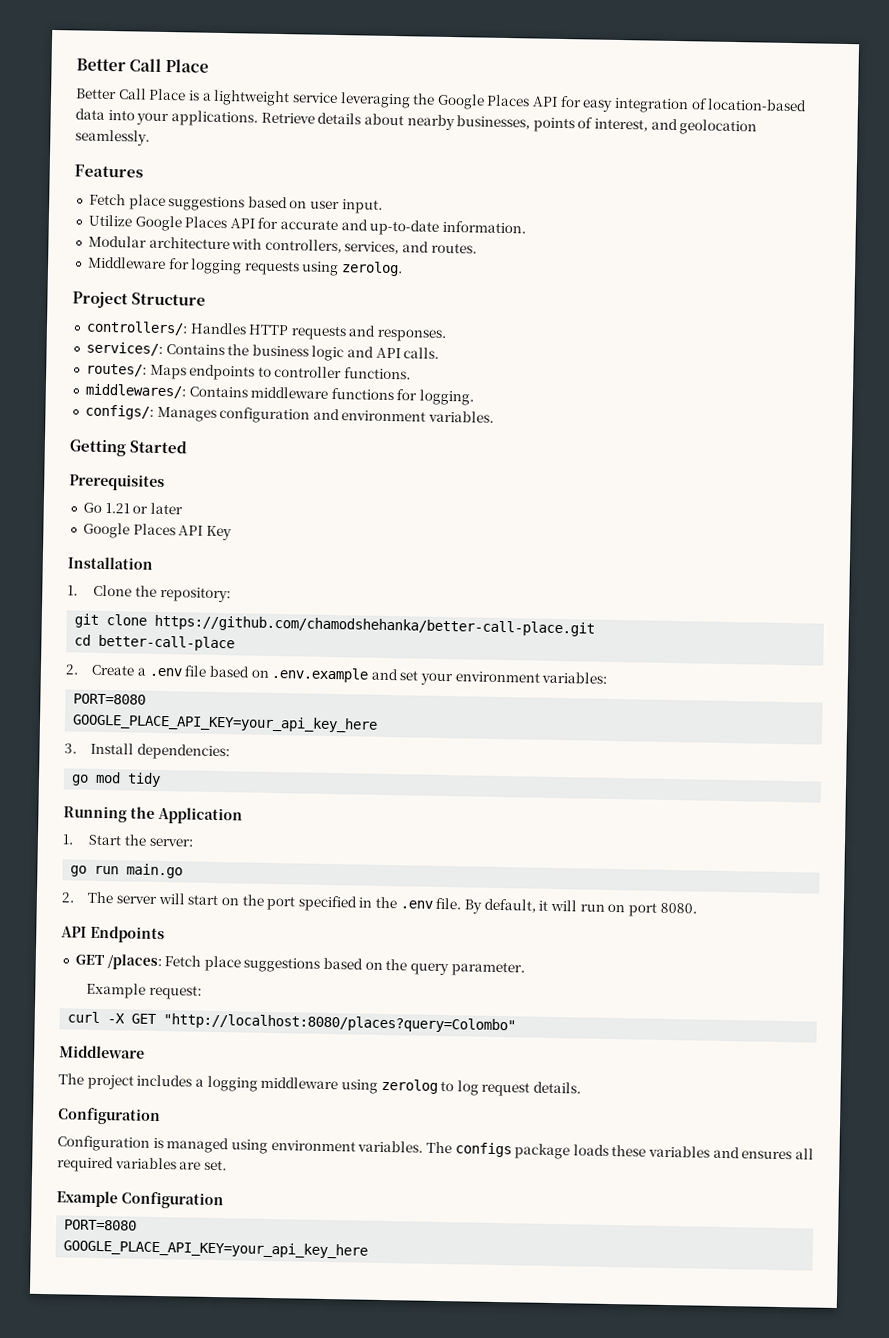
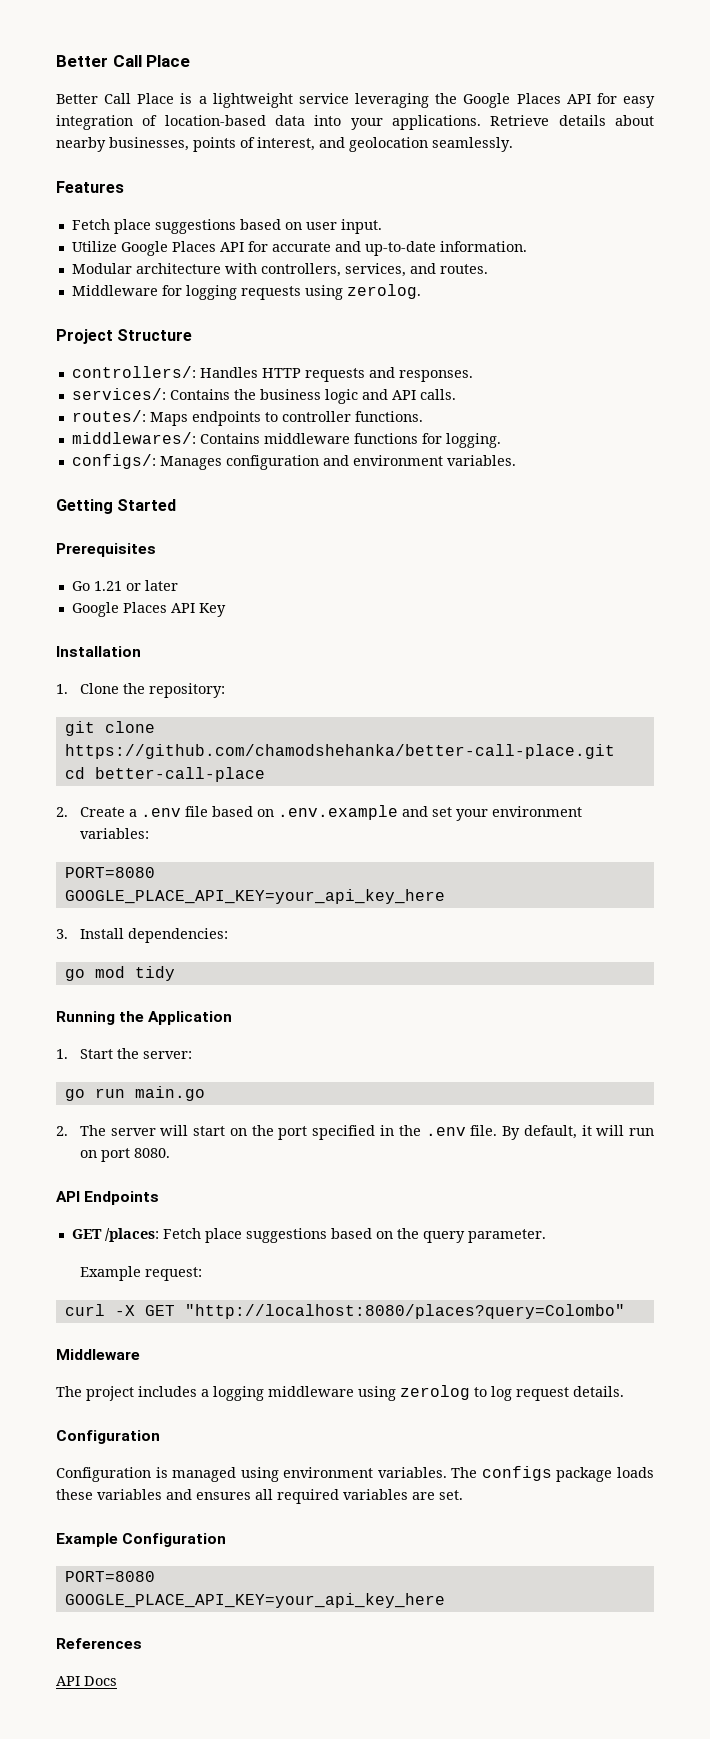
+ References
+ API Docs

